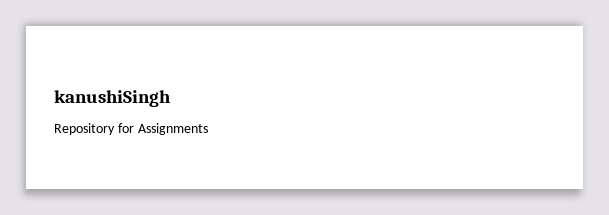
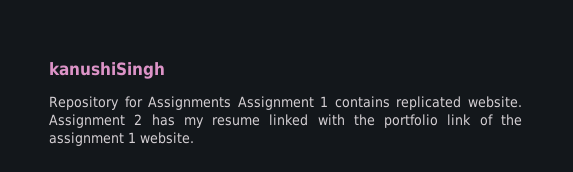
- Repository for Assignments
+ Repository for Assignments Assignment 1 contains replicated website. Assignment 2 has my resume linked with the portfolio link of the assignment 1 website.

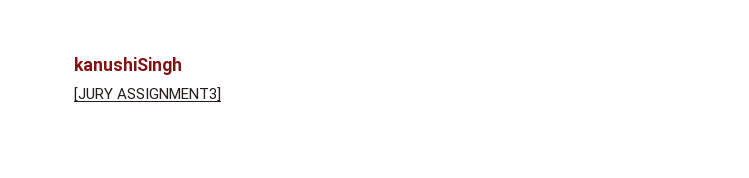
- Repository for Assignments Assignment 1 contains replicated website. Assignment 2 has my resume linked with the portfolio link of the assignment 1 website.
+ [JURY ASSIGNMENT3]

